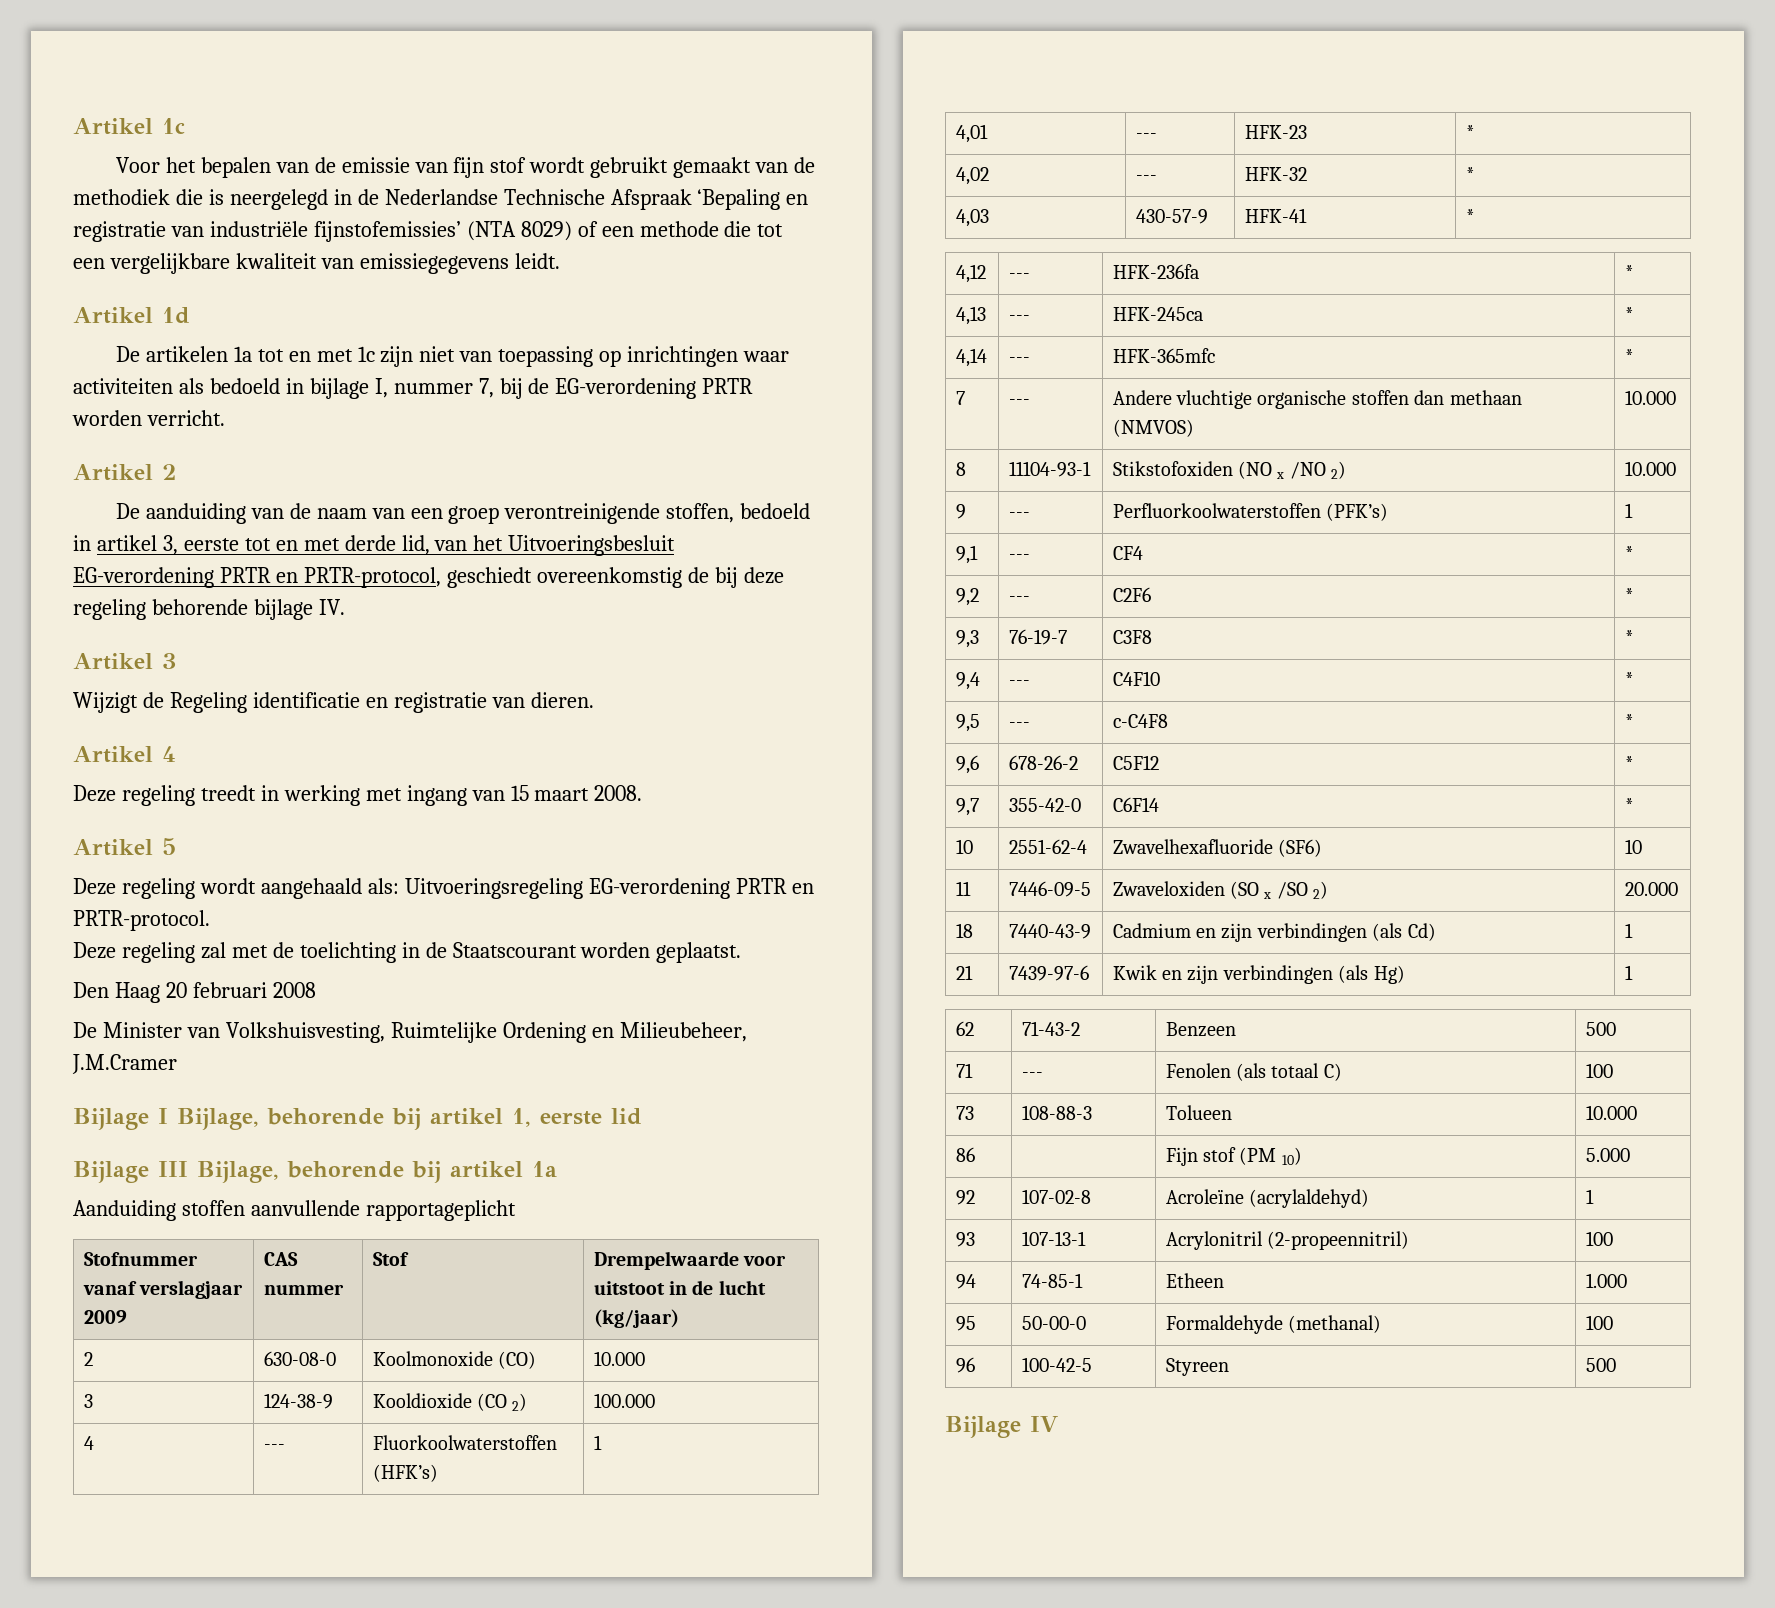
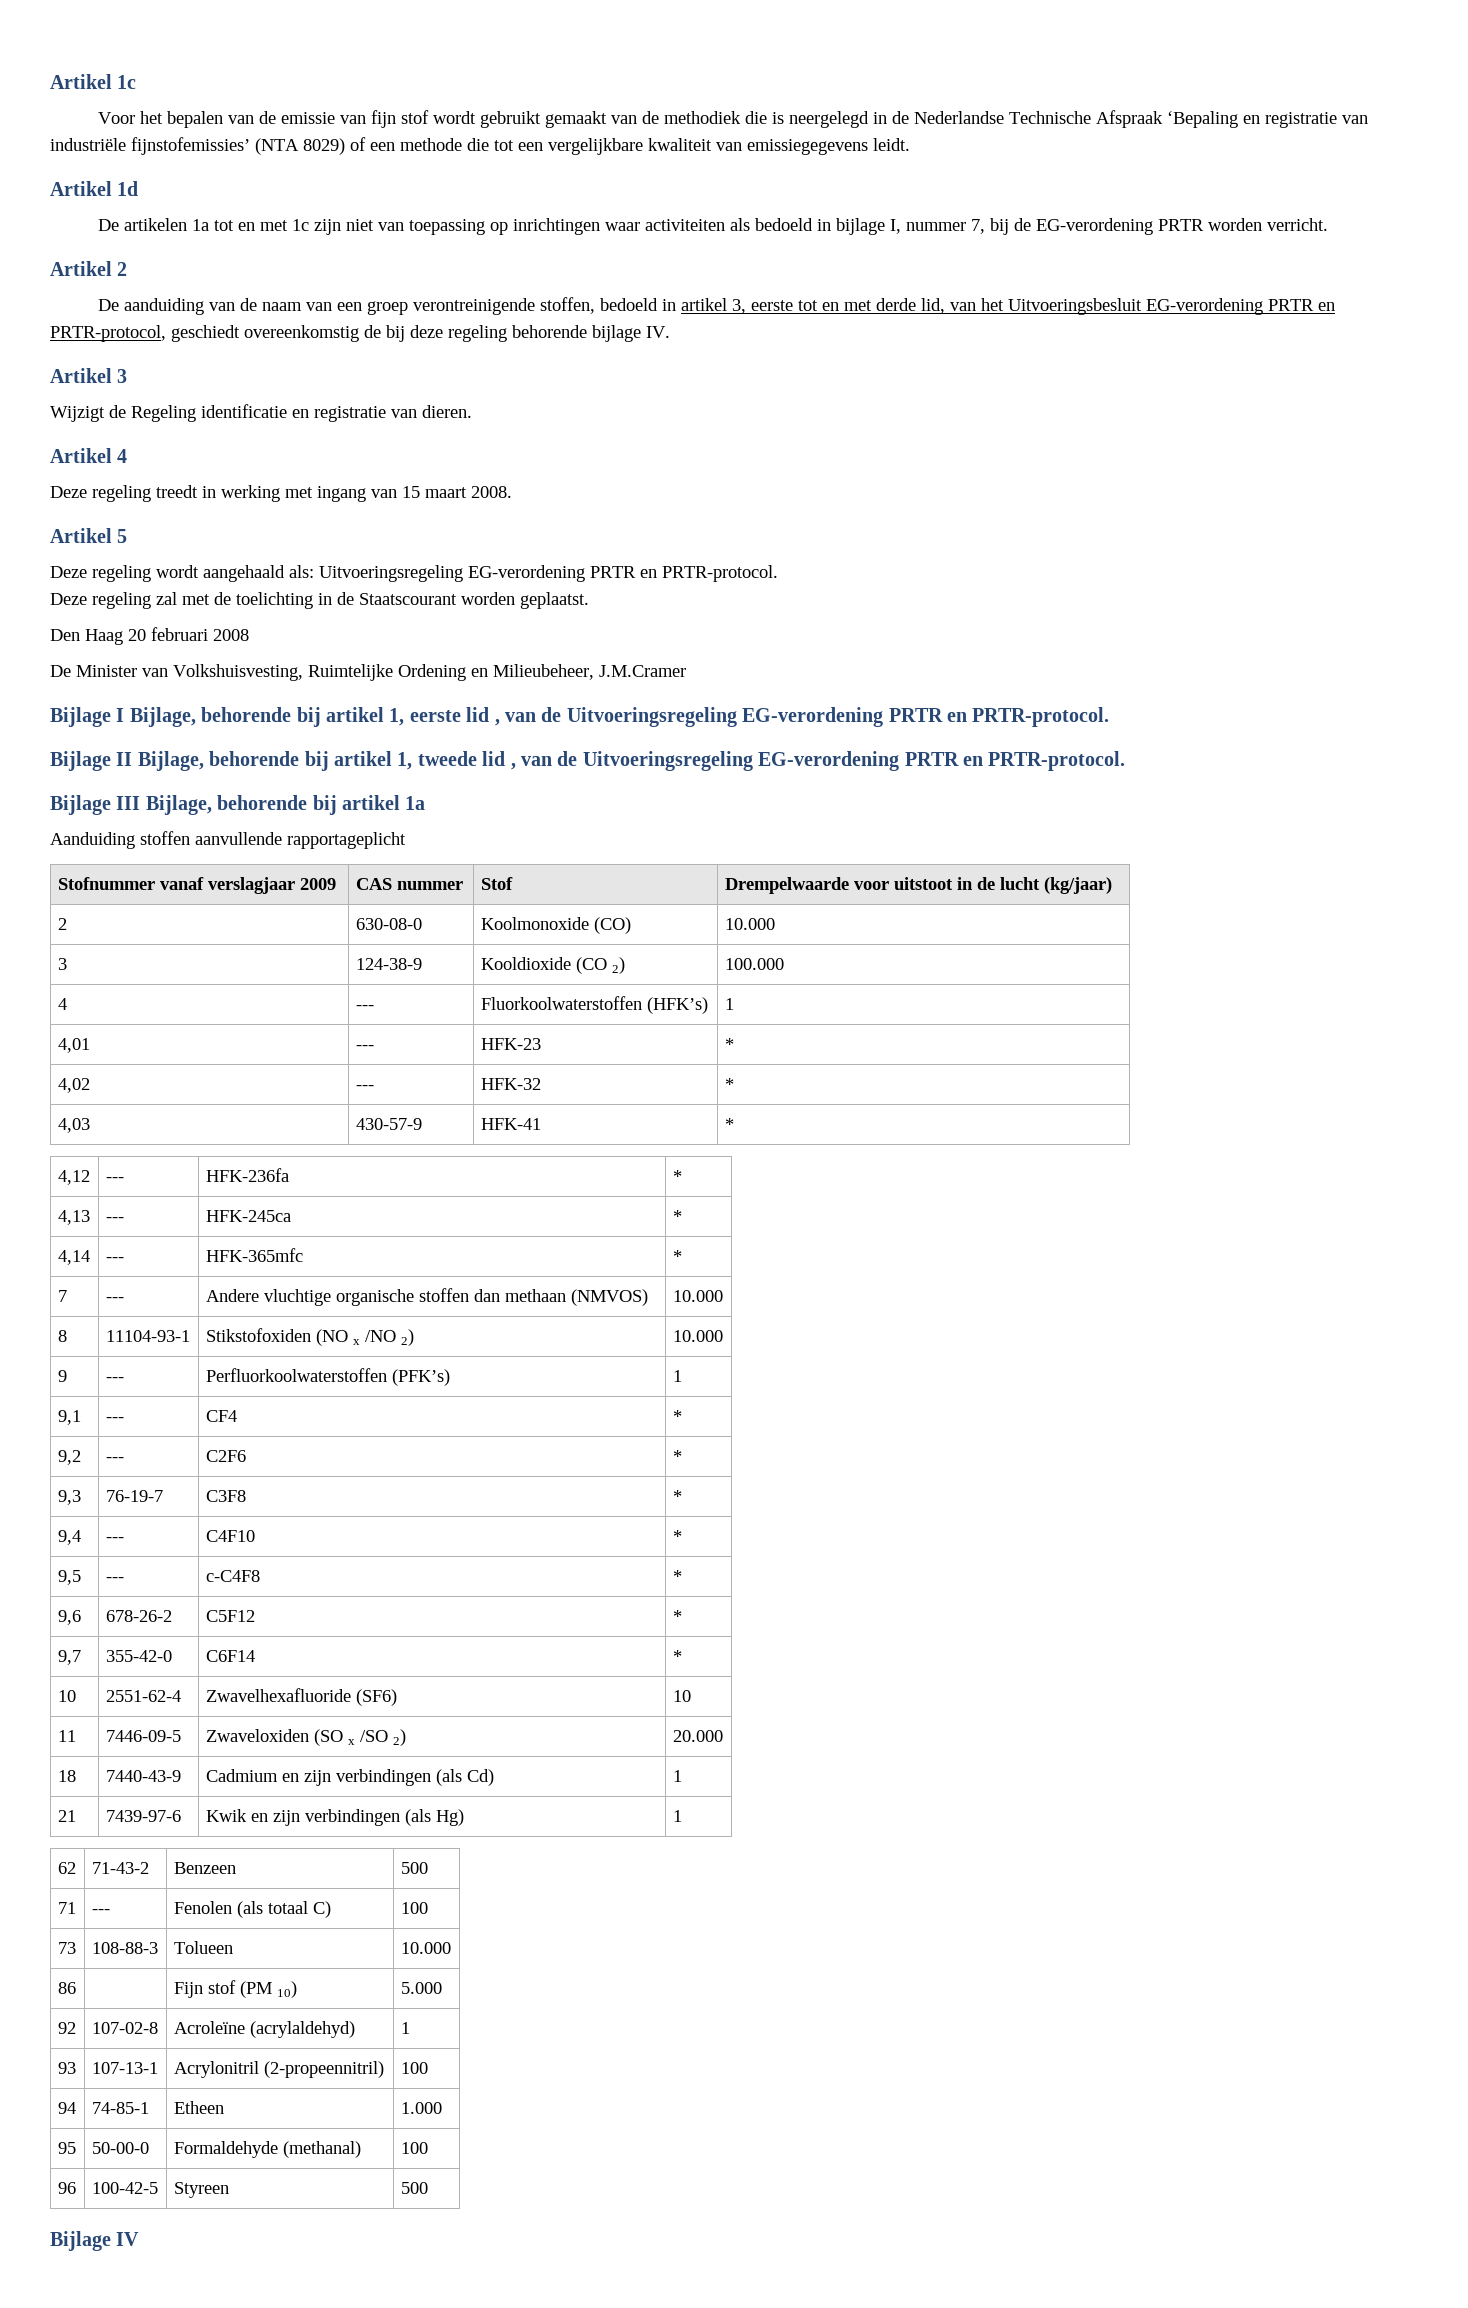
- Bijlage I Bijlage, behorende bij artikel 1, eerste lid
+ Bijlage I Bijlage, behorende bij artikel 1, eerste lid , van de Uitvoeringsregeling EG-verordening PRTR en PRTR-protocol.
+ Bijlage II Bijlage, behorende bij artikel 1, tweede lid , van de Uitvoeringsregeling EG-verordening PRTR en PRTR-protocol.

